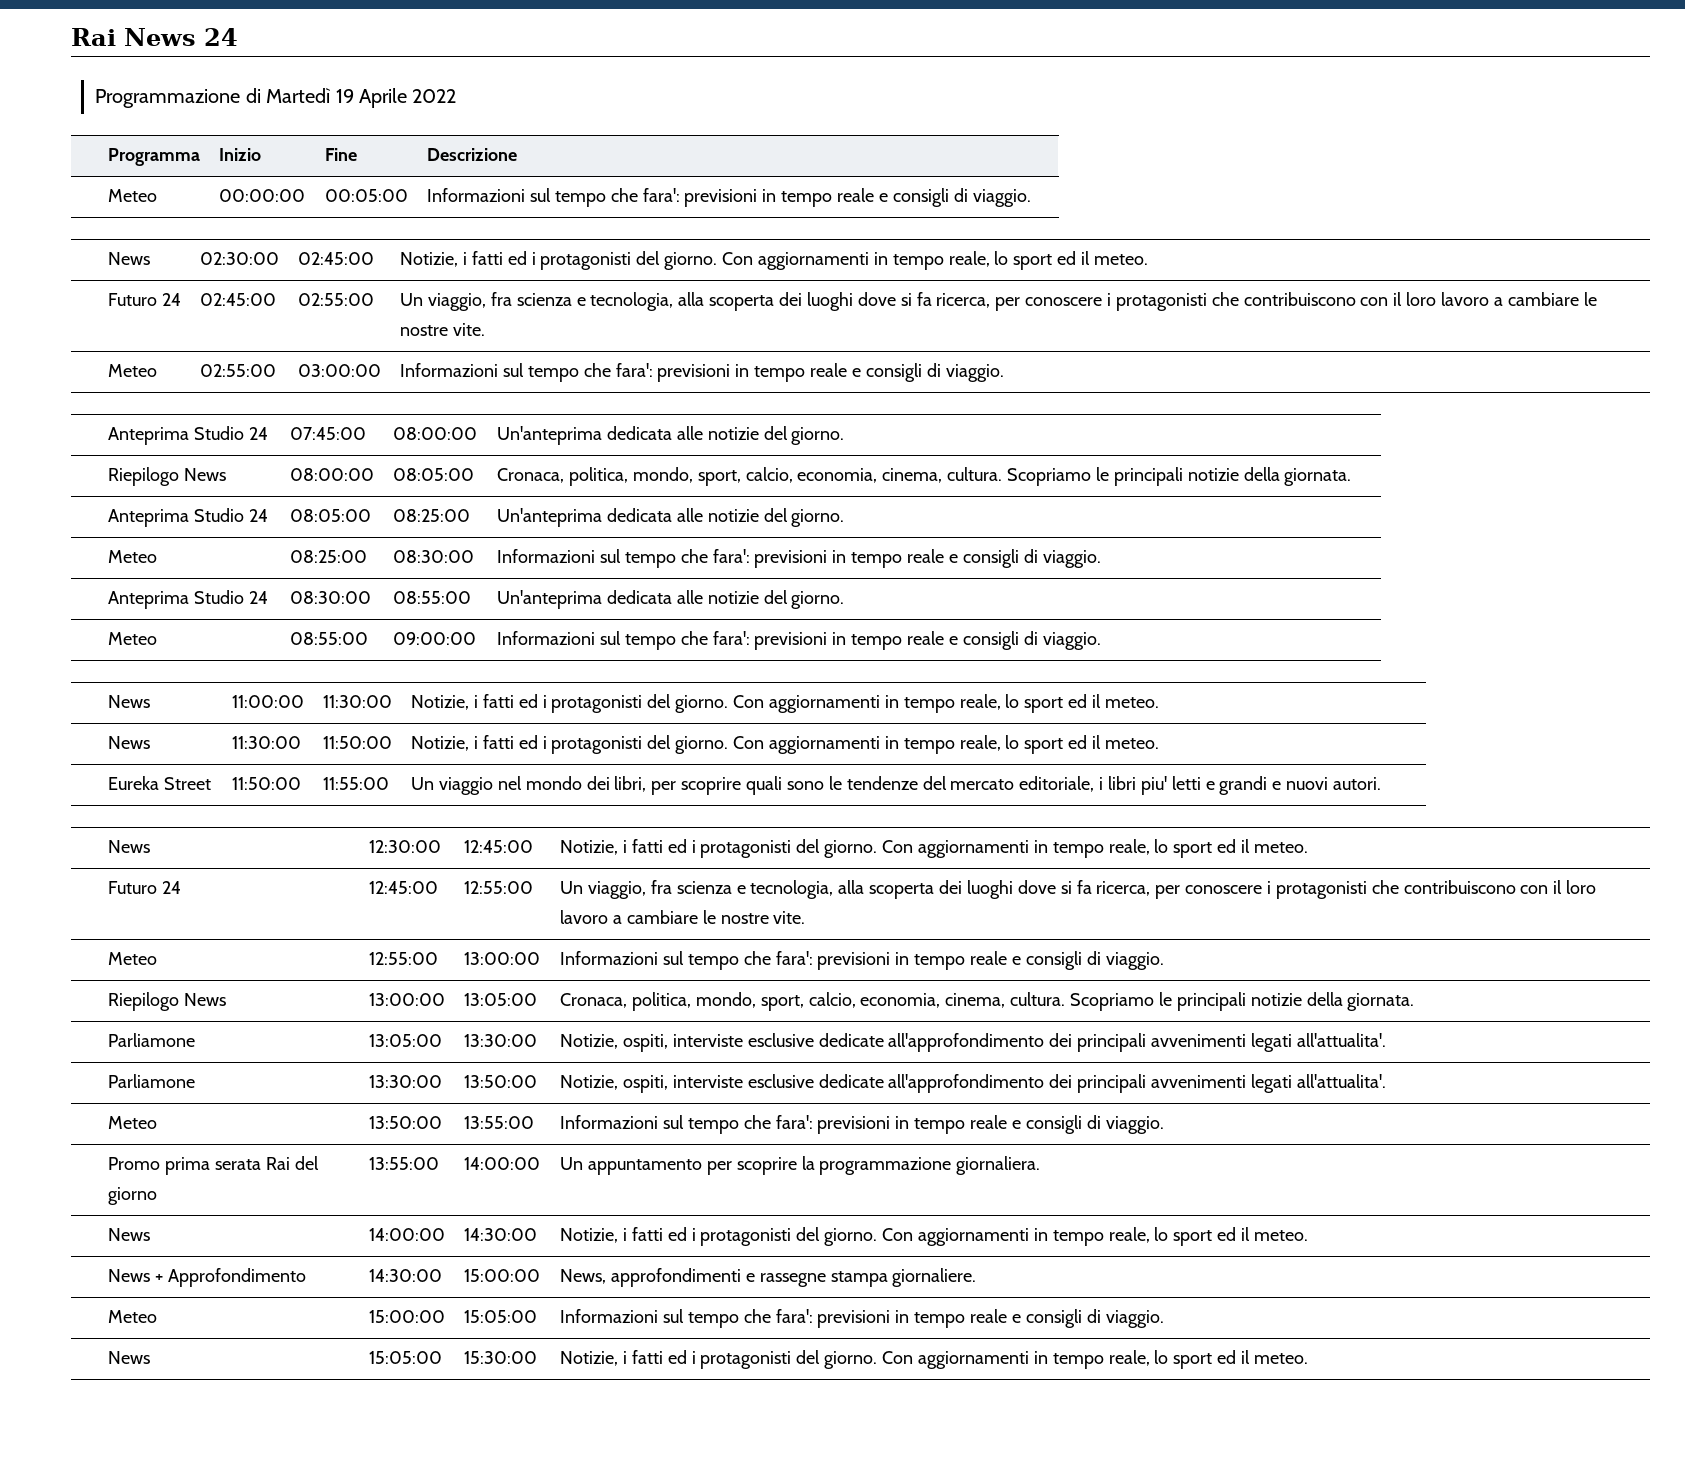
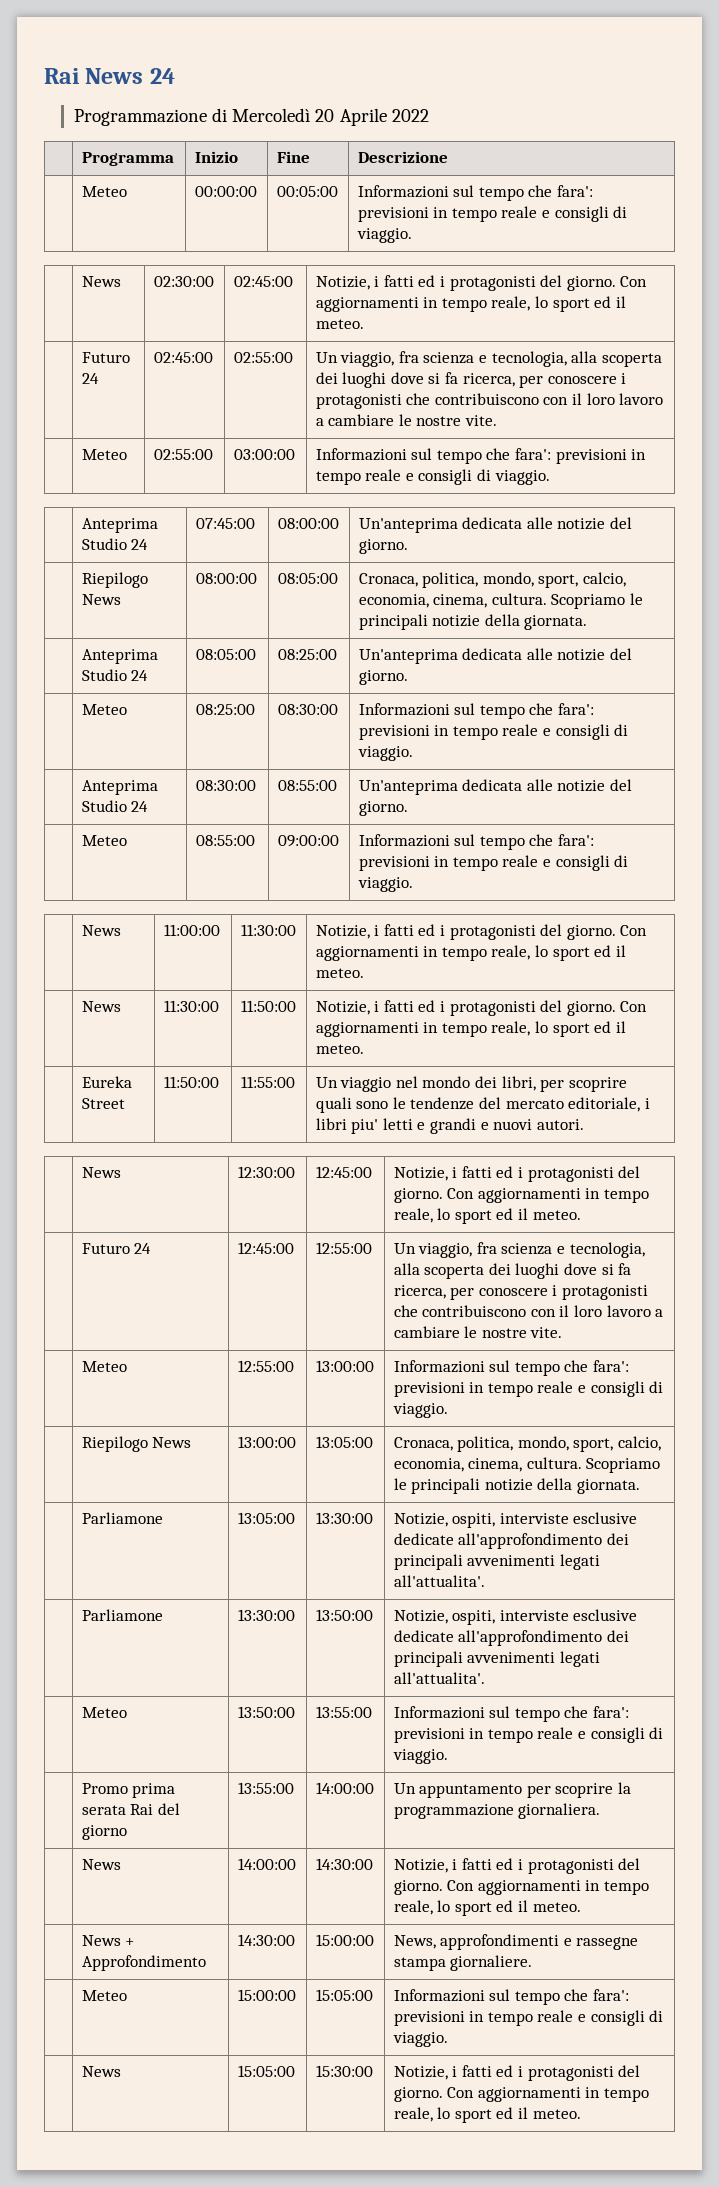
- Programmazione di Martedì 19 Aprile 2022
+ Programmazione di Mercoledì 20 Aprile 2022

